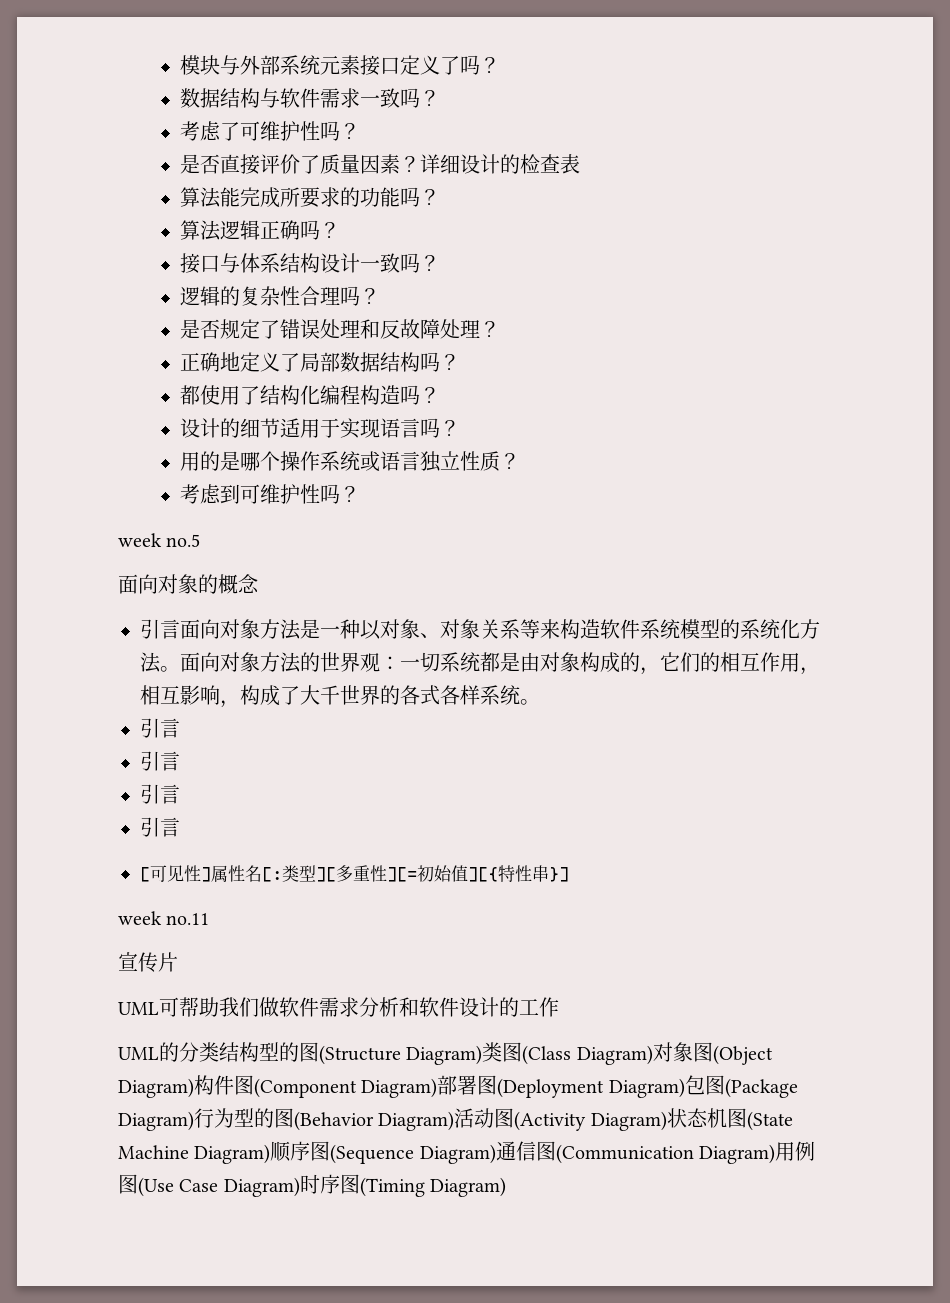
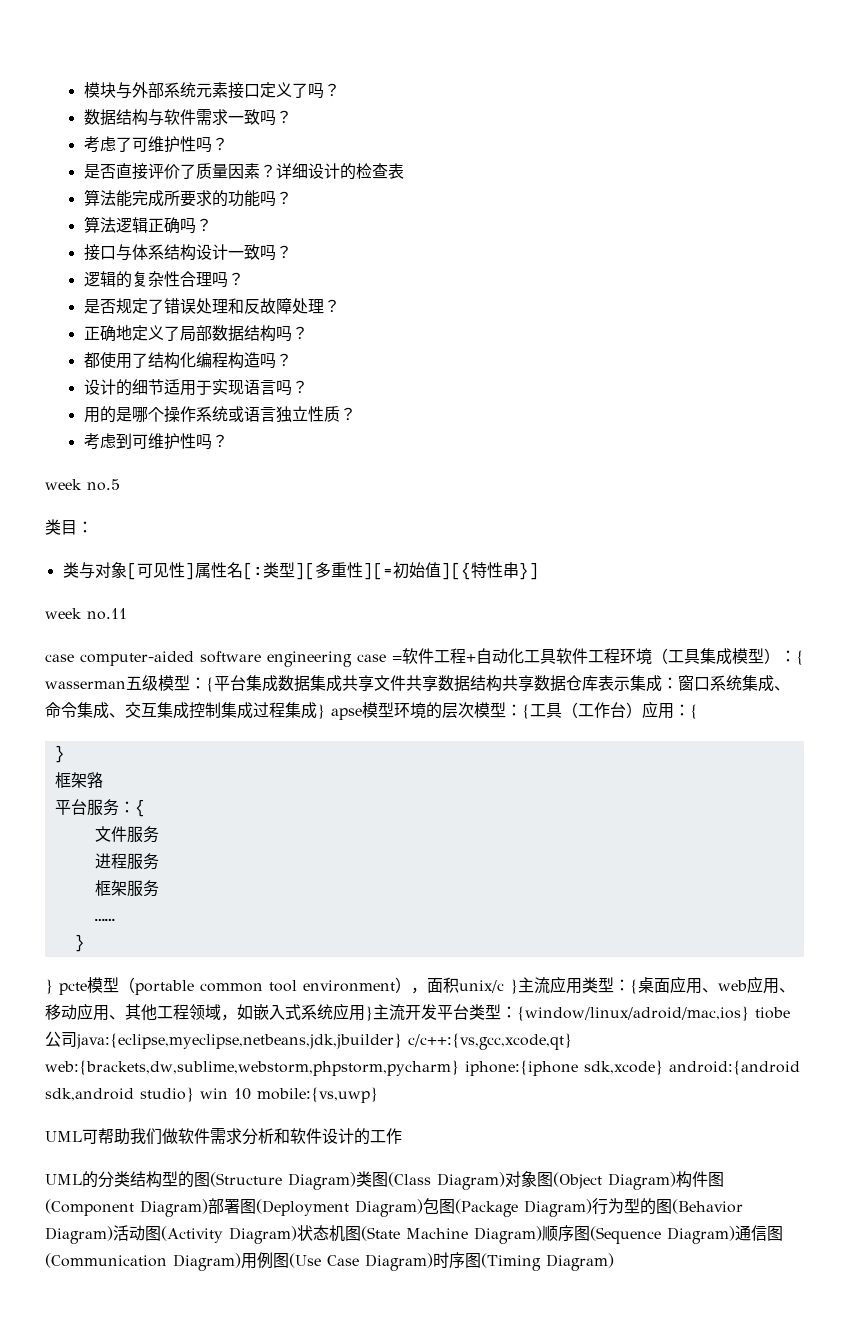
- 面向对象的概念
- 引言面向对象方法是一种以对象、对象关系等来构造软件系统模型的系统化方法。面向对象方法的世界观：一切系统都是由对象构成的，它们的相互作用，相互影响，构成了大千世界的各式各样系统。
- 引言
- 引言
- 引言
- 引言
- [可见性]属性名[:类型][多重性][=初始值][{特性串}]
+ 类目：
+ 类与对象[可见性]属性名[:类型][多重性][=初始值][{特性串}]
- 宣传片
+ case computer-aided software engineering case =软件工程+自动化工具软件工程环境（工具集成模型）：{ wasserman五级模型：{平台集成数据集成共享文件共享数据结构共享数据仓库表示集成：窗口系统集成、命令集成、交互集成控制集成过程集成} apse模型环境的层次模型：{工具（工作台）应用：{
+ }
+ 框架嗠
+ 平台服务：{
+ 文件服务
+ 进程服务
+ 框架服务
+ ……
+ }
+ } pcte模型（portable common tool environment），面积unix/c }主流应用类型：{桌面应用、web应用、移动应用、其他工程领域，如嵌入式系统应用}主流开发平台类型：{window/linux/adroid/mac,ios} tiobe公司java:{eclipse,myeclipse,netbeans,jdk,jbuilder} c/c++:{vs,gcc,xcode,qt} web:{brackets,dw,sublime,webstorm,phpstorm,pycharm} iphone:{iphone sdk,xcode} android:{android sdk,android studio} win 10 mobile:{vs,uwp}

